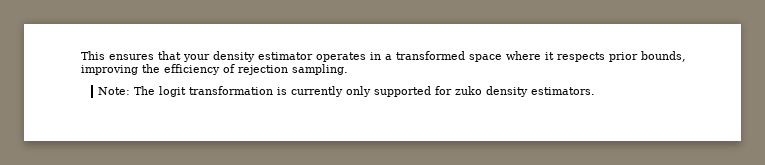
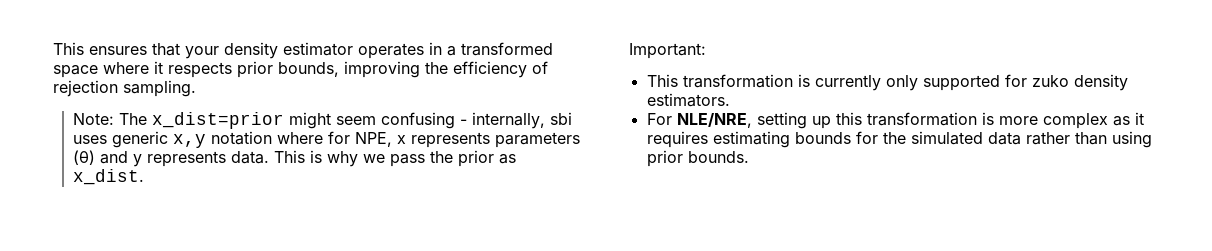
- Note: The logit transformation is currently only supported for zuko density estimators.
+ Note: The x_dist=prior might seem confusing - internally, sbi uses generic x,y notation where for NPE, x represents parameters (θ) and y represents data. This is why we pass the prior as x_dist.
+ Important:
+ This transformation is currently only supported for zuko density estimators.
+ For NLE/NRE, setting up this transformation is more complex as it requires estimating bounds for the simulated data rather than using prior bounds.

